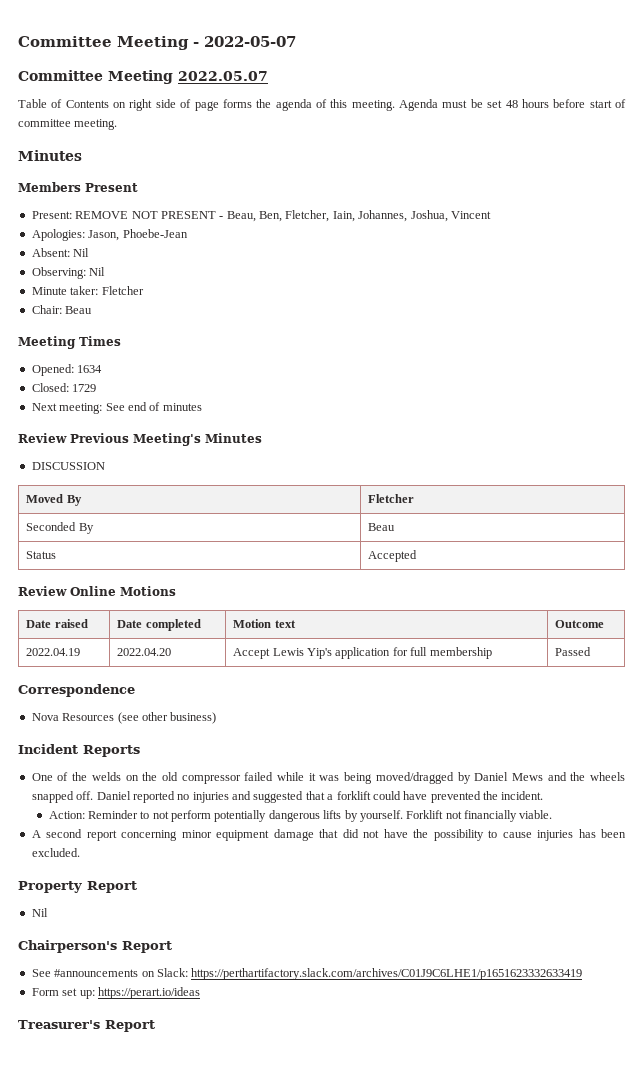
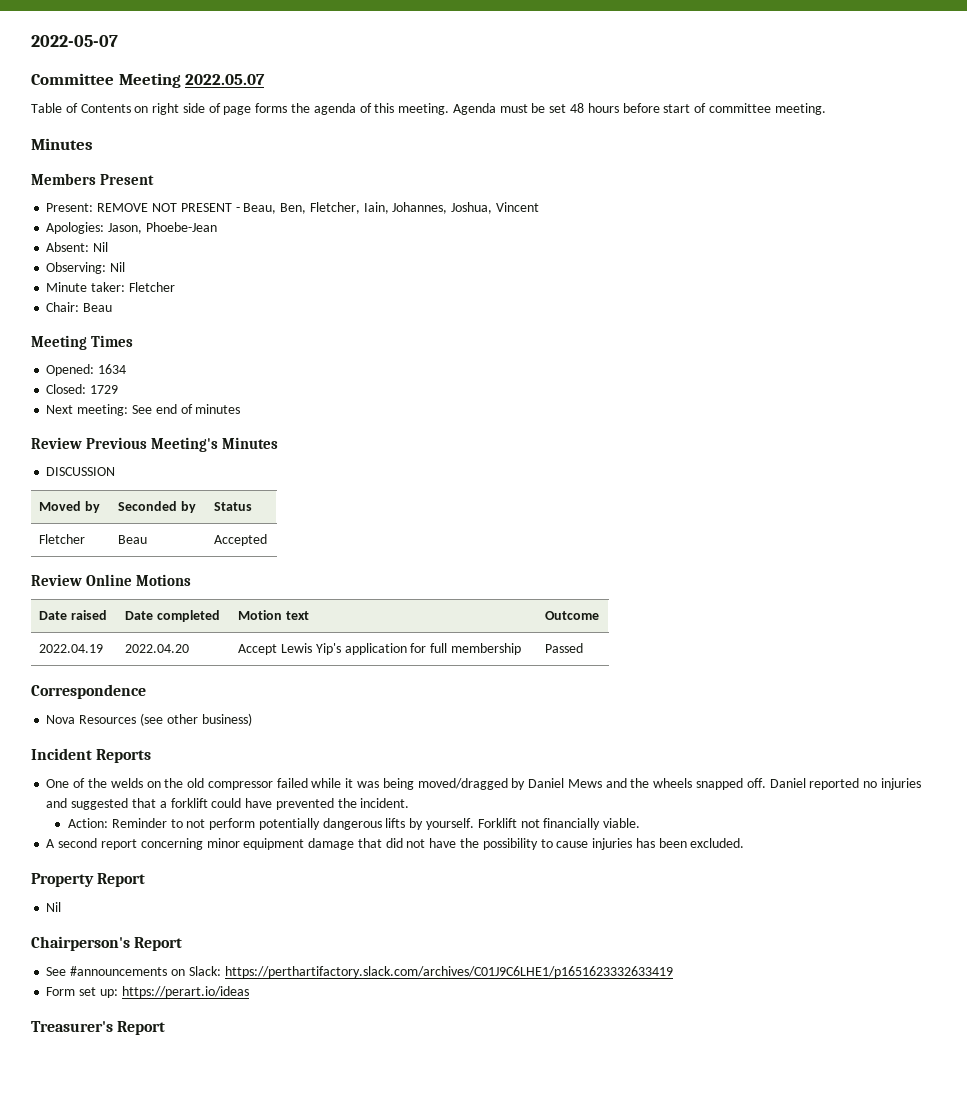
- Committee Meeting - 2022-05-07
+ 2022-05-07
- Moved By | Fletcher
- Seconded By | Beau
- Status | Accepted
+ Moved by | Seconded by | Status
+ Fletcher | Beau | Accepted

